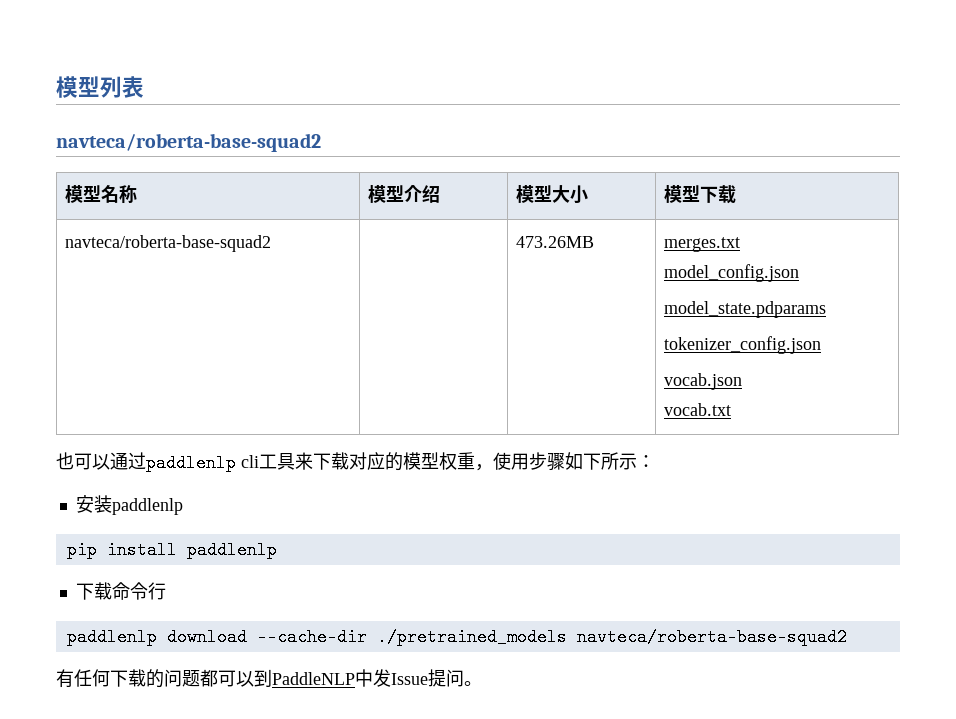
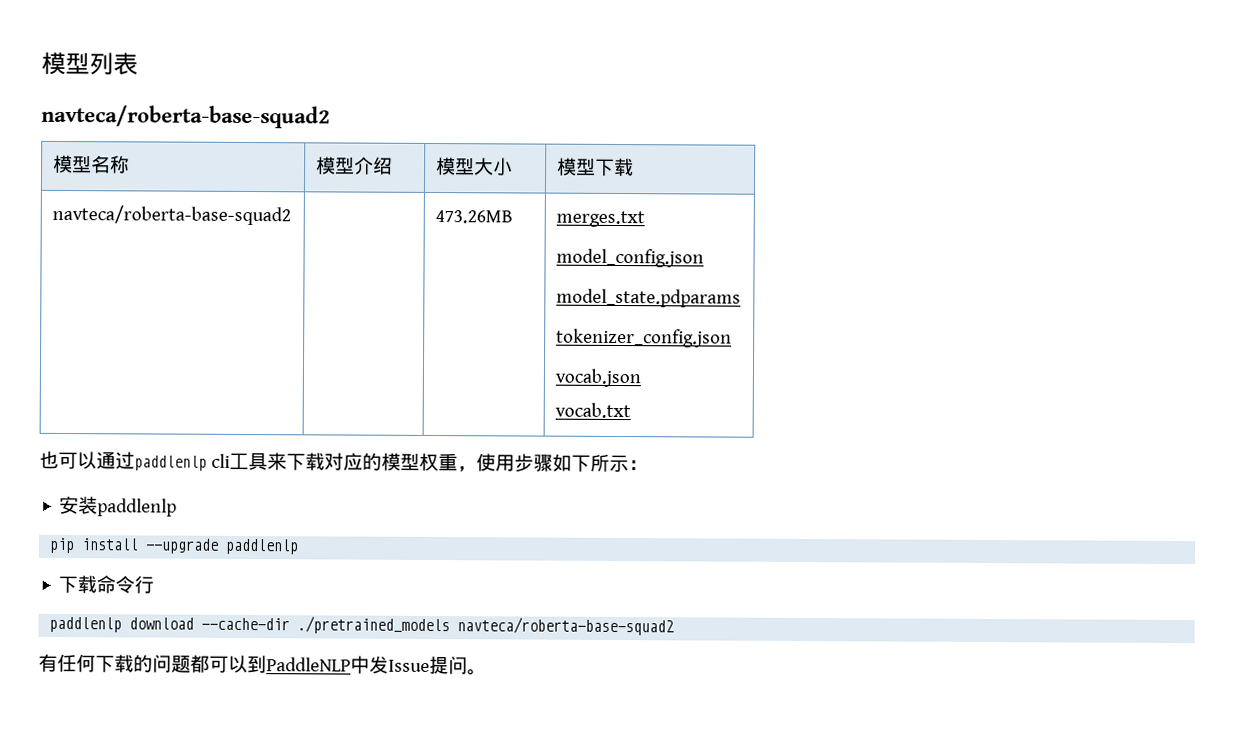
- pip install paddlenlp
+ pip install --upgrade paddlenlp

